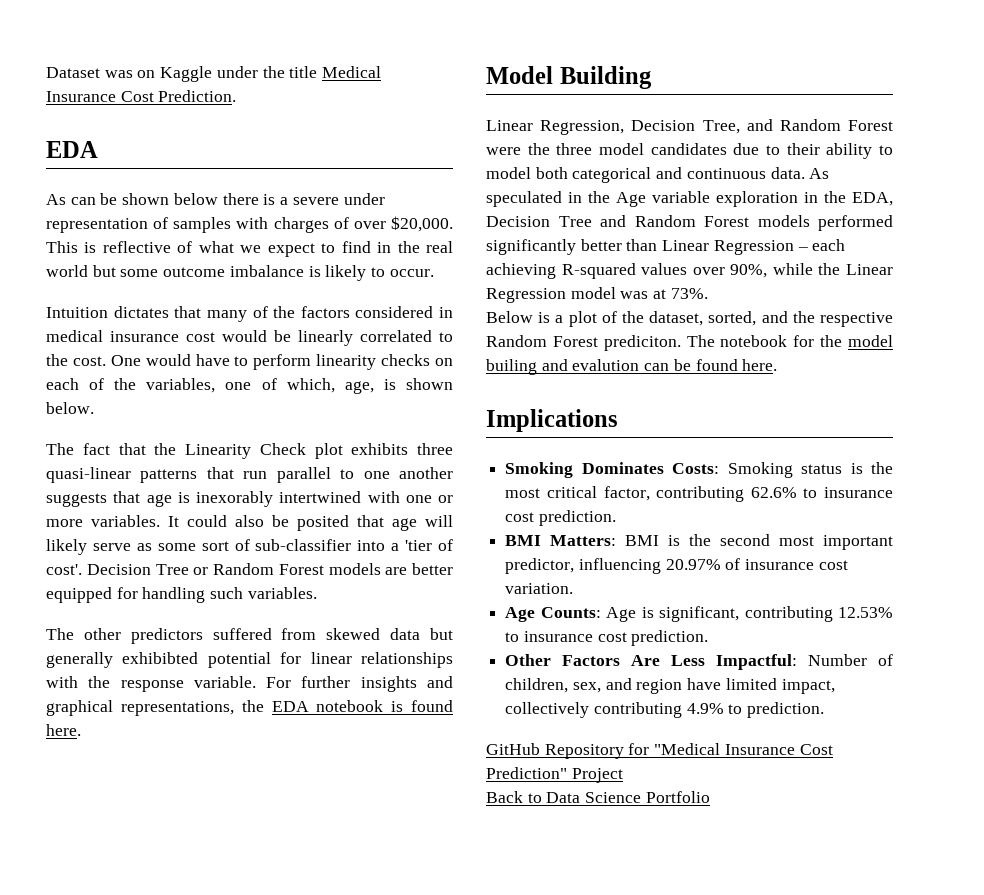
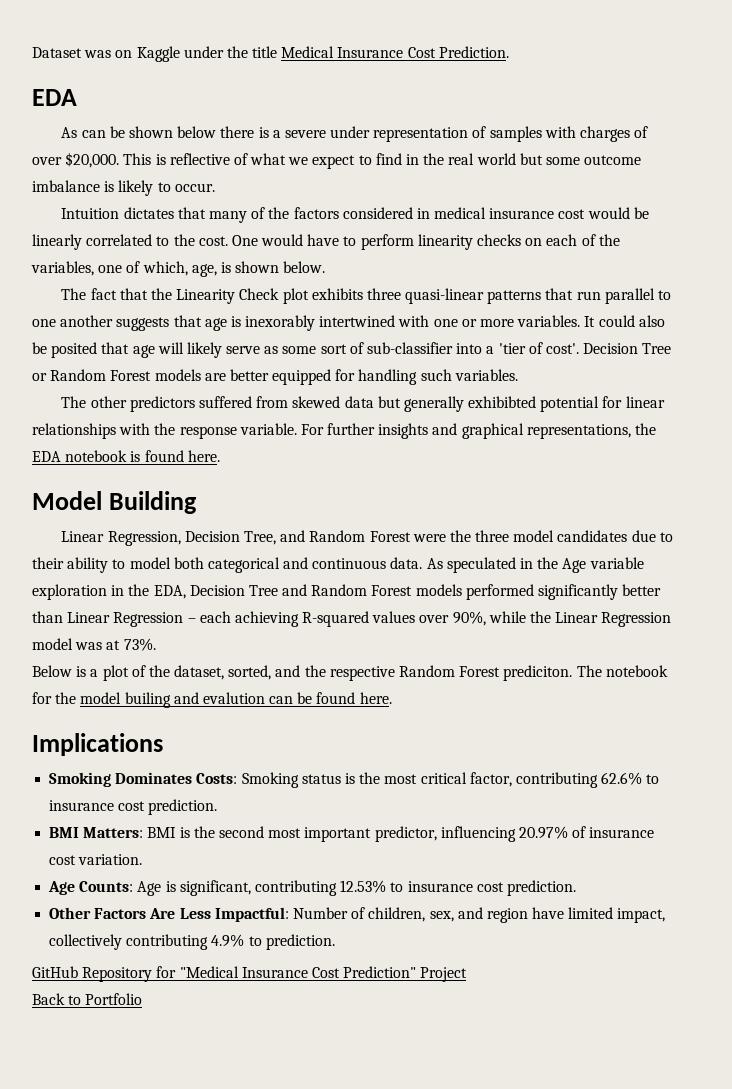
- Back to Data Science Portfolio
+ Back to Portfolio

